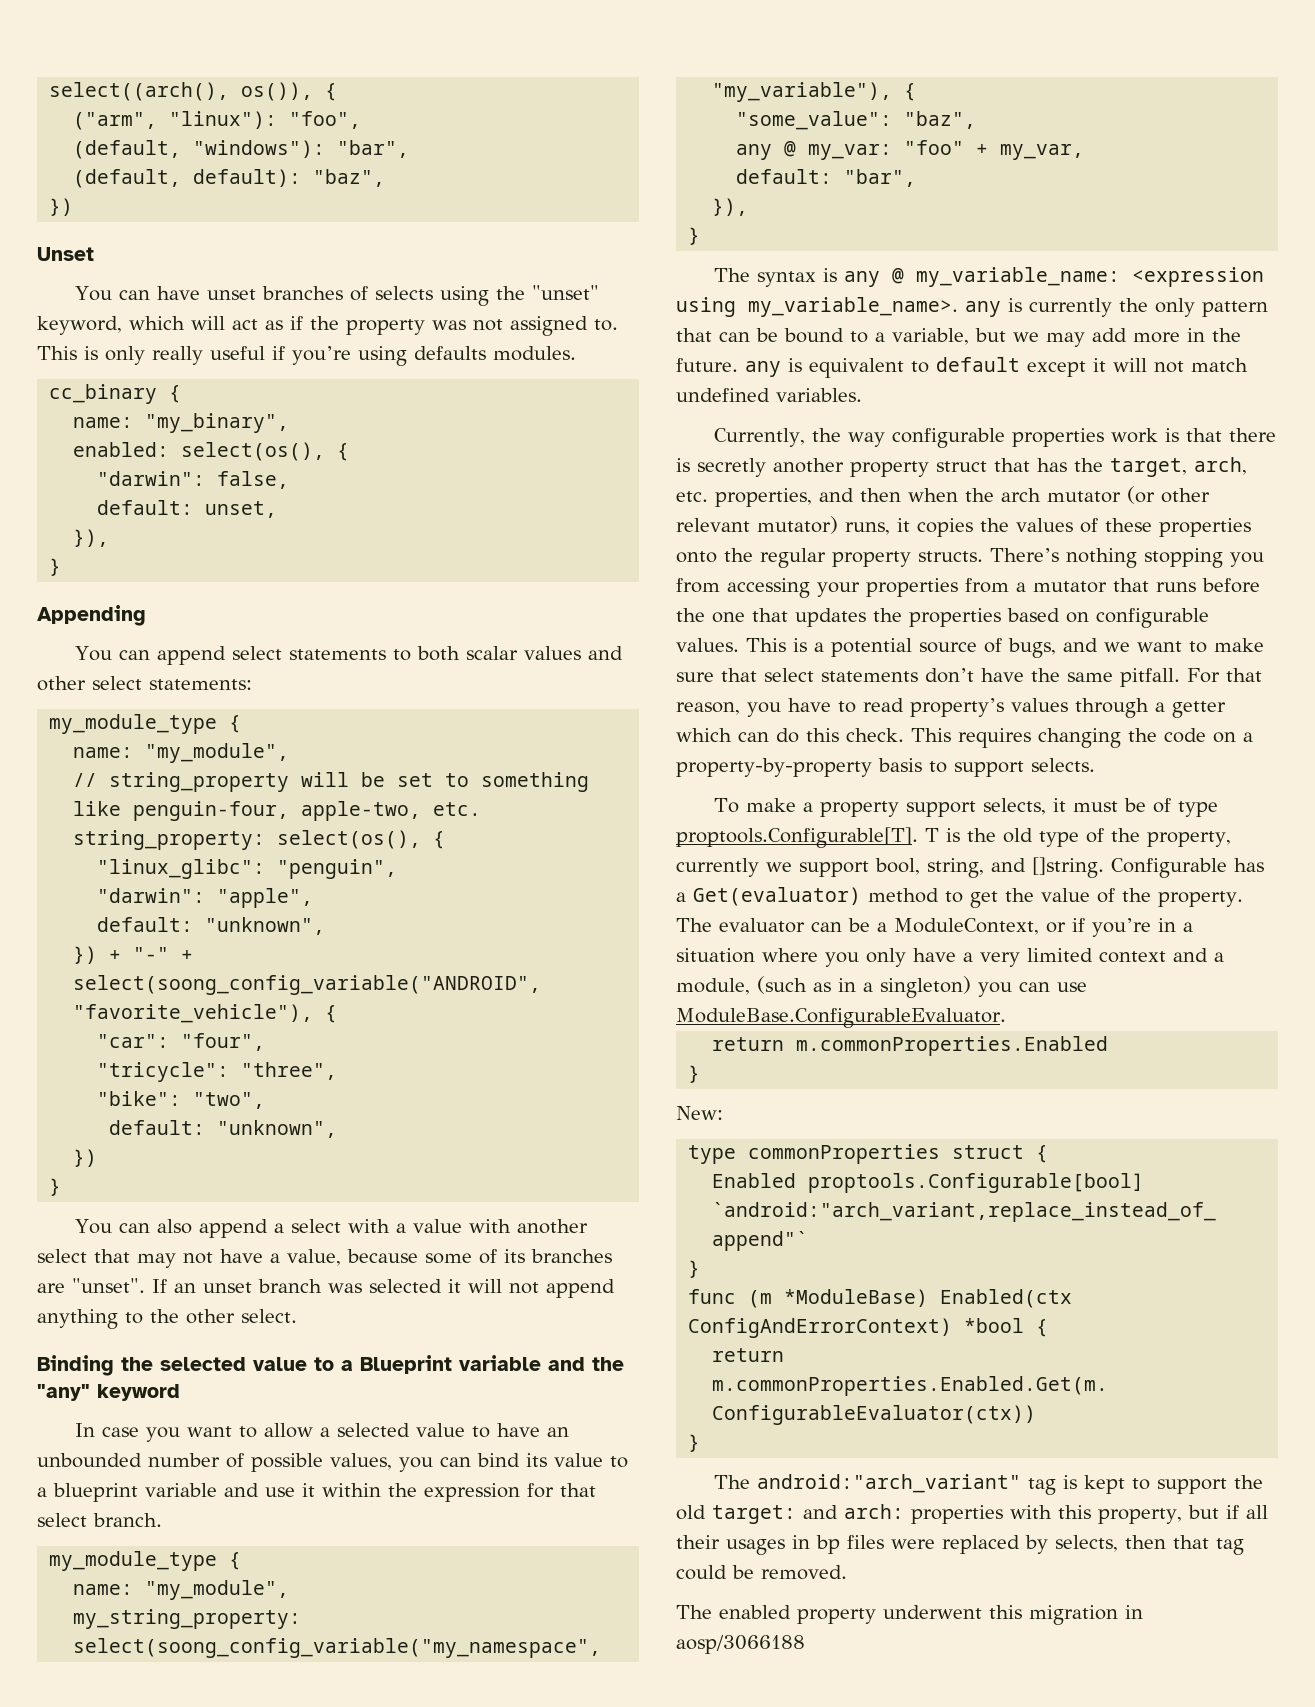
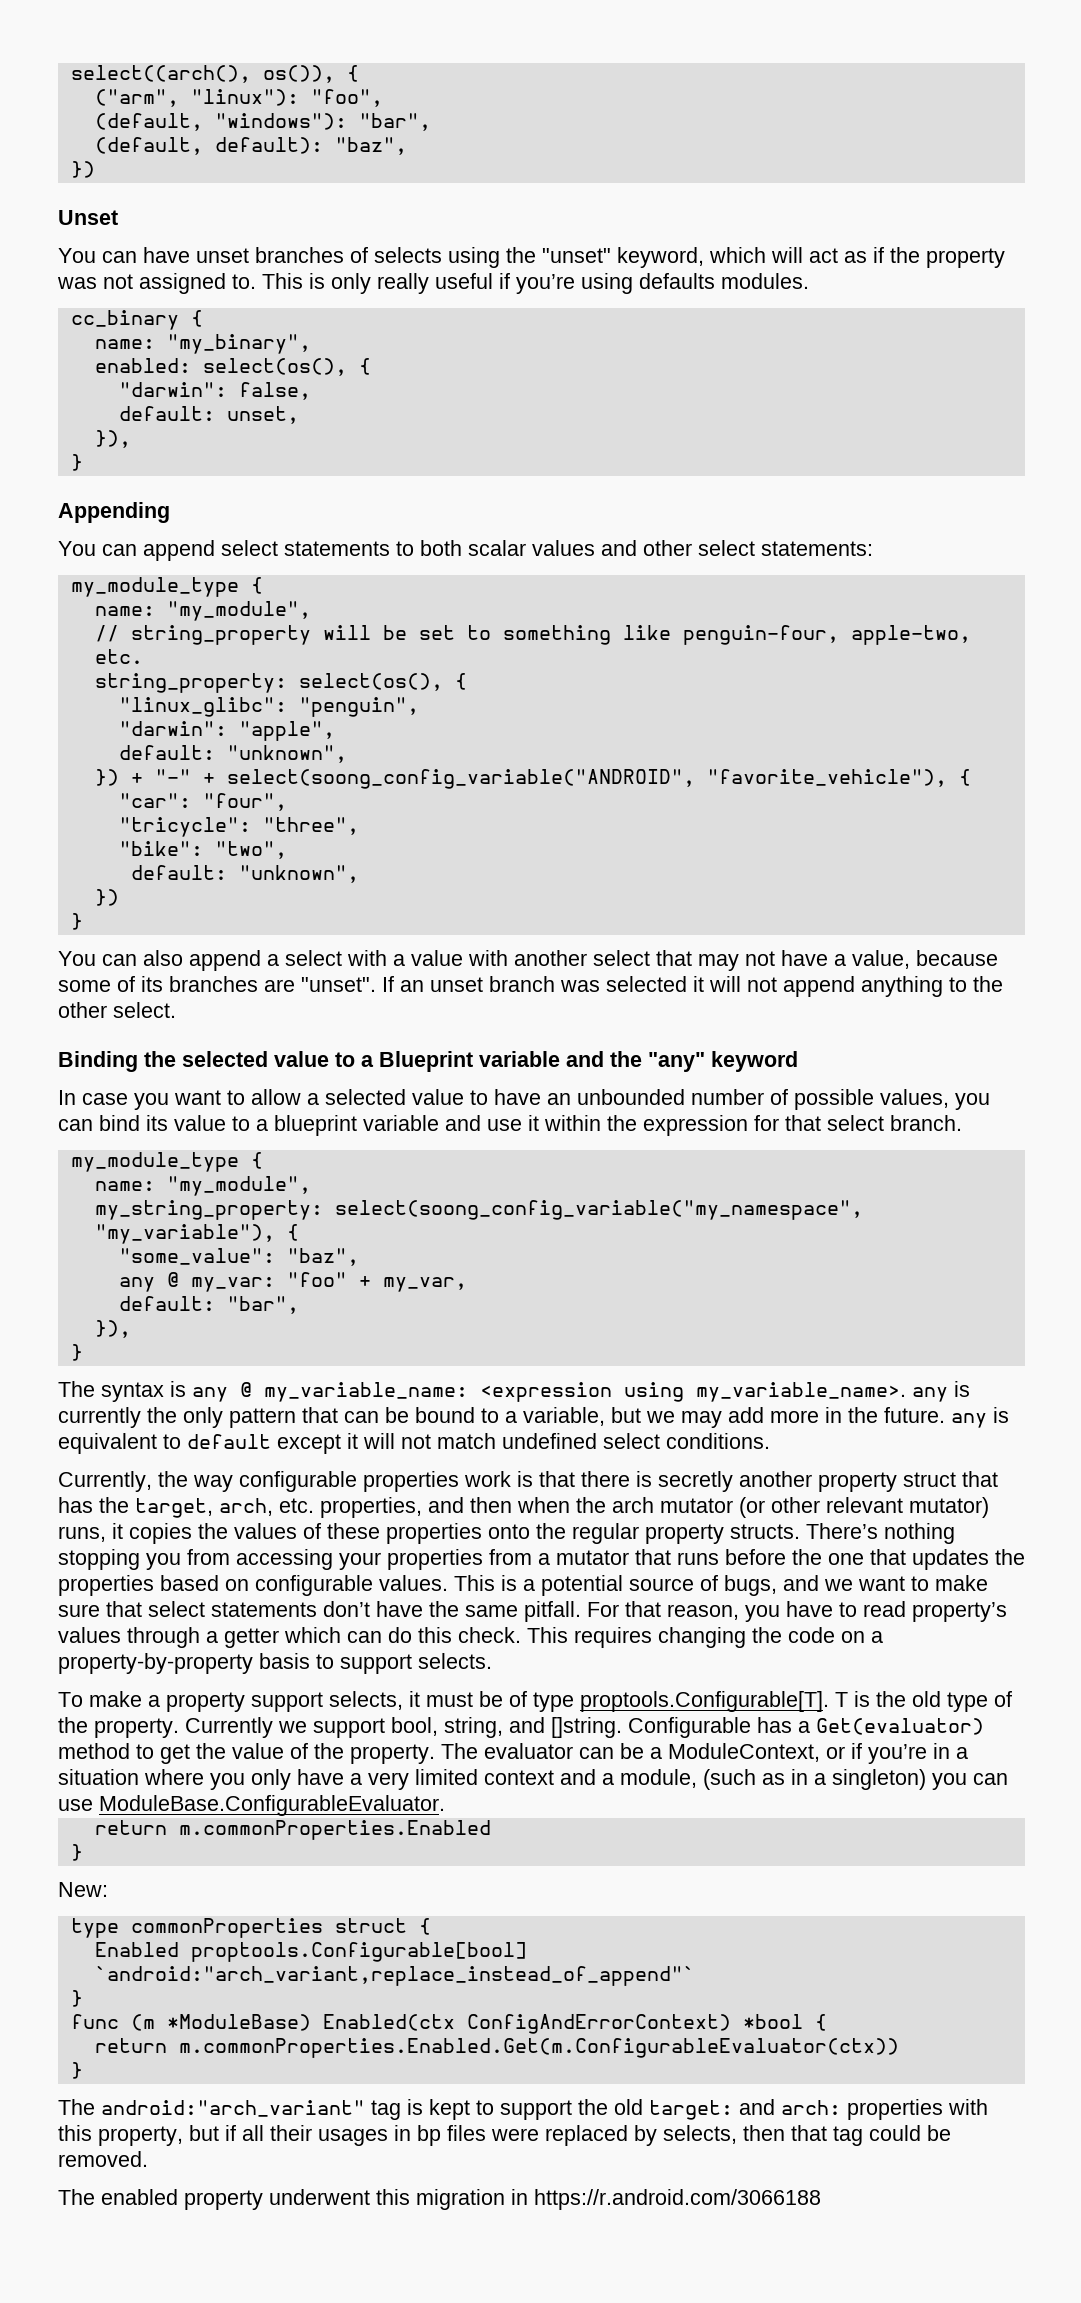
- The syntax is any @ my_variable_name: <expression using my_variable_name>. any is currently the only pattern that can be bound to a variable, but we may add more in the future. any is equivalent to default except it will not match undefined variables.
+ The syntax is any @ my_variable_name: <expression using my_variable_name>. any is currently the only pattern that can be bound to a variable, but we may add more in the future. any is equivalent to default except it will not match undefined select conditions.
- To make a property support selects, it must be of type proptools.Configurable[T]. T is the old type of the property, currently we support bool, string, and []string.
+ To make a property support selects, it must be of type proptools.Configurable[T]. T is the old type of the property. Currently we support bool, string, and []string.
- The enabled property underwent this migration in aosp/3066188
+ The enabled property underwent this migration in https://r.android.com/3066188

